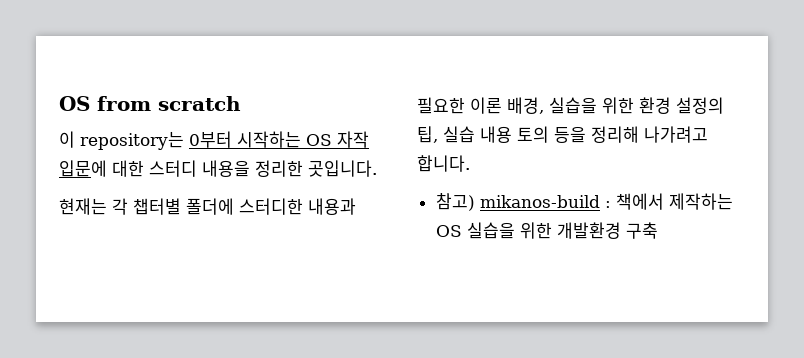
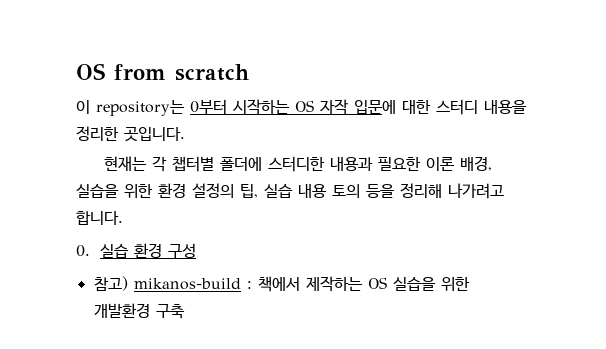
+ 0. 실습 환경 구성

